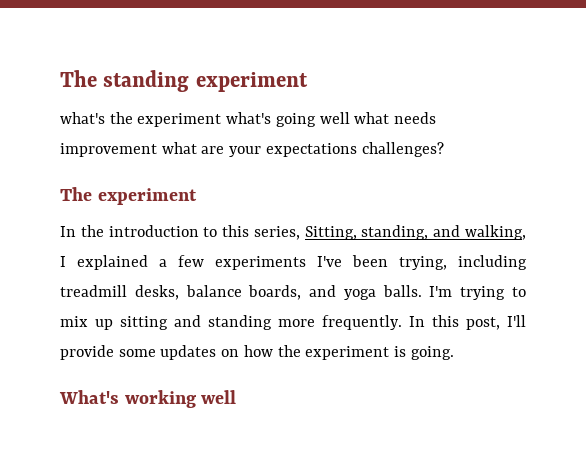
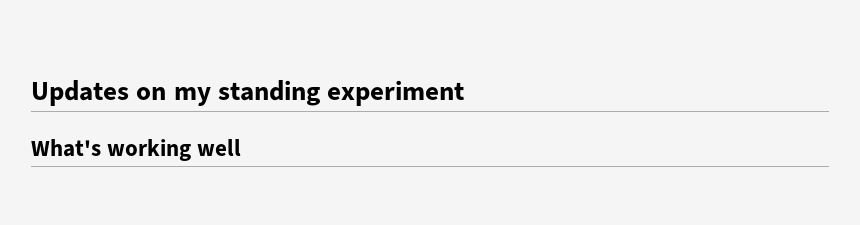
- The standing experiment
+ Updates on my standing experiment
- what's the experiment what's going well what needs improvement what are your expectations challenges?
- The experiment
- In the introduction to this series, Sitting, standing, and walking, I explained a few experiments I've been trying, including treadmill desks, balance boards, and yoga balls. I'm trying to mix up sitting and standing more frequently. In this post, I'll provide some updates on how the experiment is going.

